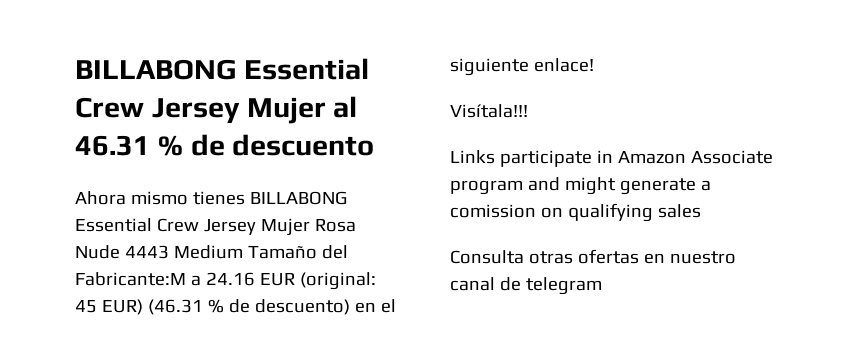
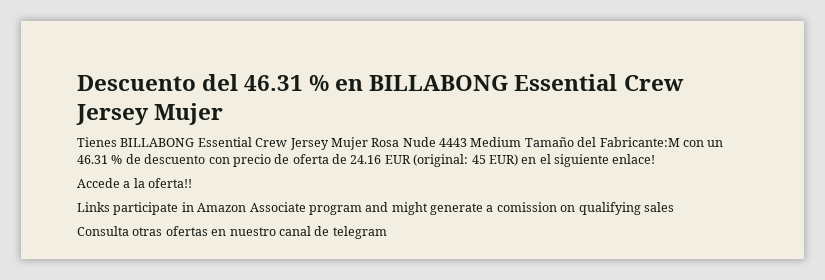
- BILLABONG Essential Crew Jersey Mujer al 46.31 % de descuento
- Ahora mismo tienes BILLABONG Essential Crew Jersey Mujer Rosa Nude 4443 Medium Tamaño del Fabricante:M a 24.16 EUR (original: 45 EUR) (46.31 % de descuento) en el siguiente enlace!
+ Descuento del 46.31 % en BILLABONG Essential Crew Jersey Mujer
+ Tienes BILLABONG Essential Crew Jersey Mujer Rosa Nude 4443 Medium Tamaño del Fabricante:M con un 46.31 % de descuento con precio de oferta de 24.16 EUR (original: 45 EUR) en el siguiente enlace!
- Visítala!!!
+ Accede a la oferta!!

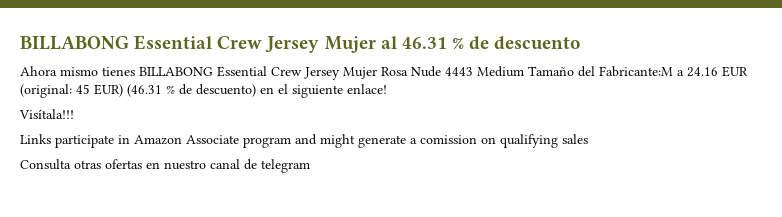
- Descuento del 46.31 % en BILLABONG Essential Crew Jersey Mujer
- Tienes BILLABONG Essential Crew Jersey Mujer Rosa Nude 4443 Medium Tamaño del Fabricante:M con un 46.31 % de descuento con precio de oferta de 24.16 EUR (original: 45 EUR) en el siguiente enlace!
+ BILLABONG Essential Crew Jersey Mujer al 46.31 % de descuento
+ Ahora mismo tienes BILLABONG Essential Crew Jersey Mujer Rosa Nude 4443 Medium Tamaño del Fabricante:M a 24.16 EUR (original: 45 EUR) (46.31 % de descuento) en el siguiente enlace!
- Accede a la oferta!!
+ Visítala!!!

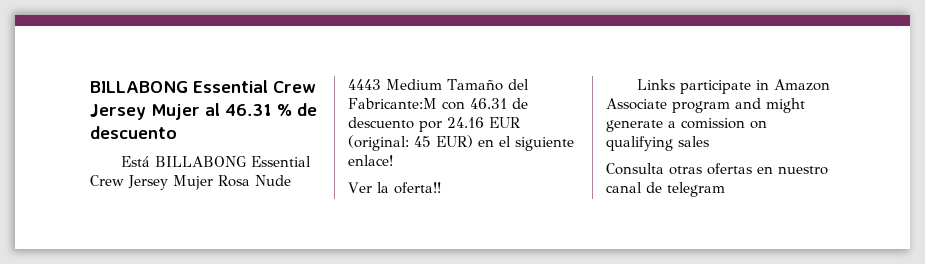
- Ahora mismo tienes BILLABONG Essential Crew Jersey Mujer Rosa Nude 4443 Medium Tamaño del Fabricante:M a 24.16 EUR (original: 45 EUR) (46.31 % de descuento) en el siguiente enlace!
+ Está BILLABONG Essential Crew Jersey Mujer Rosa Nude 4443 Medium Tamaño del Fabricante:M con 46.31 de descuento por 24.16 EUR (original: 45 EUR) en el siguiente enlace!
- Visítala!!!
+ Ver la oferta!!

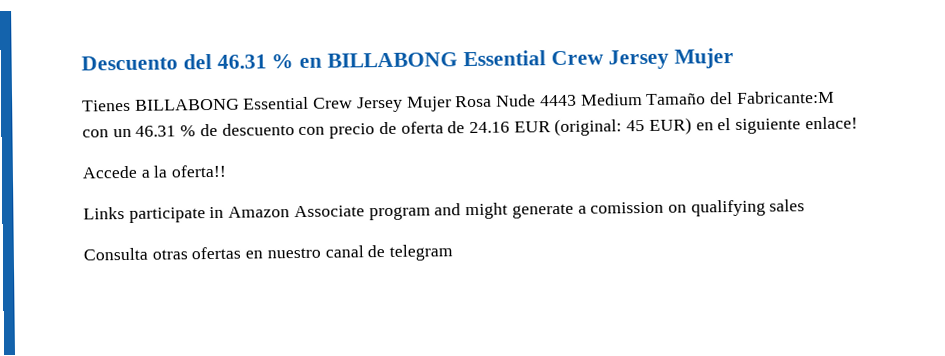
- BILLABONG Essential Crew Jersey Mujer al 46.31 % de descuento
- Está BILLABONG Essential Crew Jersey Mujer Rosa Nude 4443 Medium Tamaño del Fabricante:M con 46.31 de descuento por 24.16 EUR (original: 45 EUR) en el siguiente enlace!
+ Descuento del 46.31 % en BILLABONG Essential Crew Jersey Mujer
+ Tienes BILLABONG Essential Crew Jersey Mujer Rosa Nude 4443 Medium Tamaño del Fabricante:M con un 46.31 % de descuento con precio de oferta de 24.16 EUR (original: 45 EUR) en el siguiente enlace!
- Ver la oferta!!
+ Accede a la oferta!!

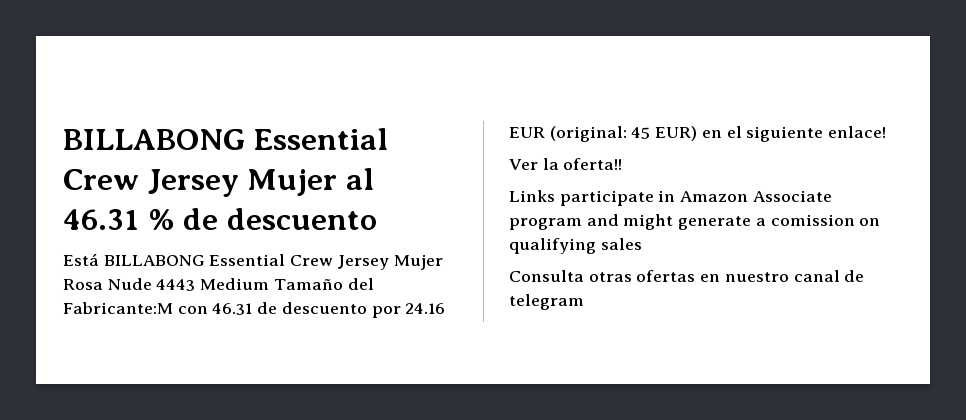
- Descuento del 46.31 % en BILLABONG Essential Crew Jersey Mujer
- Tienes BILLABONG Essential Crew Jersey Mujer Rosa Nude 4443 Medium Tamaño del Fabricante:M con un 46.31 % de descuento con precio de oferta de 24.16 EUR (original: 45 EUR) en el siguiente enlace!
+ BILLABONG Essential Crew Jersey Mujer al 46.31 % de descuento
+ Está BILLABONG Essential Crew Jersey Mujer Rosa Nude 4443 Medium Tamaño del Fabricante:M con 46.31 de descuento por 24.16 EUR (original: 45 EUR) en el siguiente enlace!
- Accede a la oferta!!
+ Ver la oferta!!

